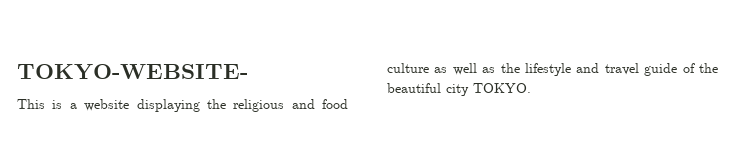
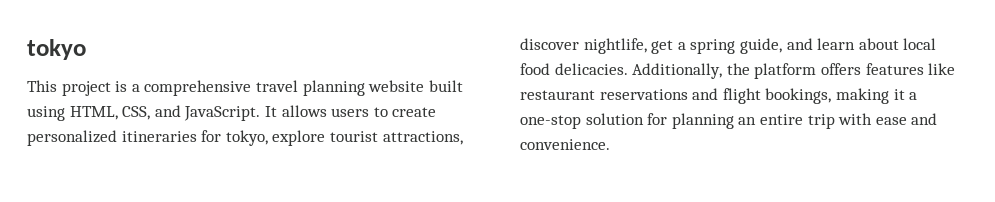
- TOKYO-WEBSITE-
+ tokyo
- This is a website displaying the religious and food culture as well as the lifestyle and travel guide of the beautiful city TOKYO.
+ This project is a comprehensive travel planning website built using HTML, CSS, and JavaScript. It allows users to create personalized itineraries for tokyo, explore tourist attractions, discover nightlife, get a spring guide, and learn about local food delicacies. Additionally, the platform offers features like restaurant reservations and flight bookings, making it a one-stop solution for planning an entire trip with ease and convenience.

